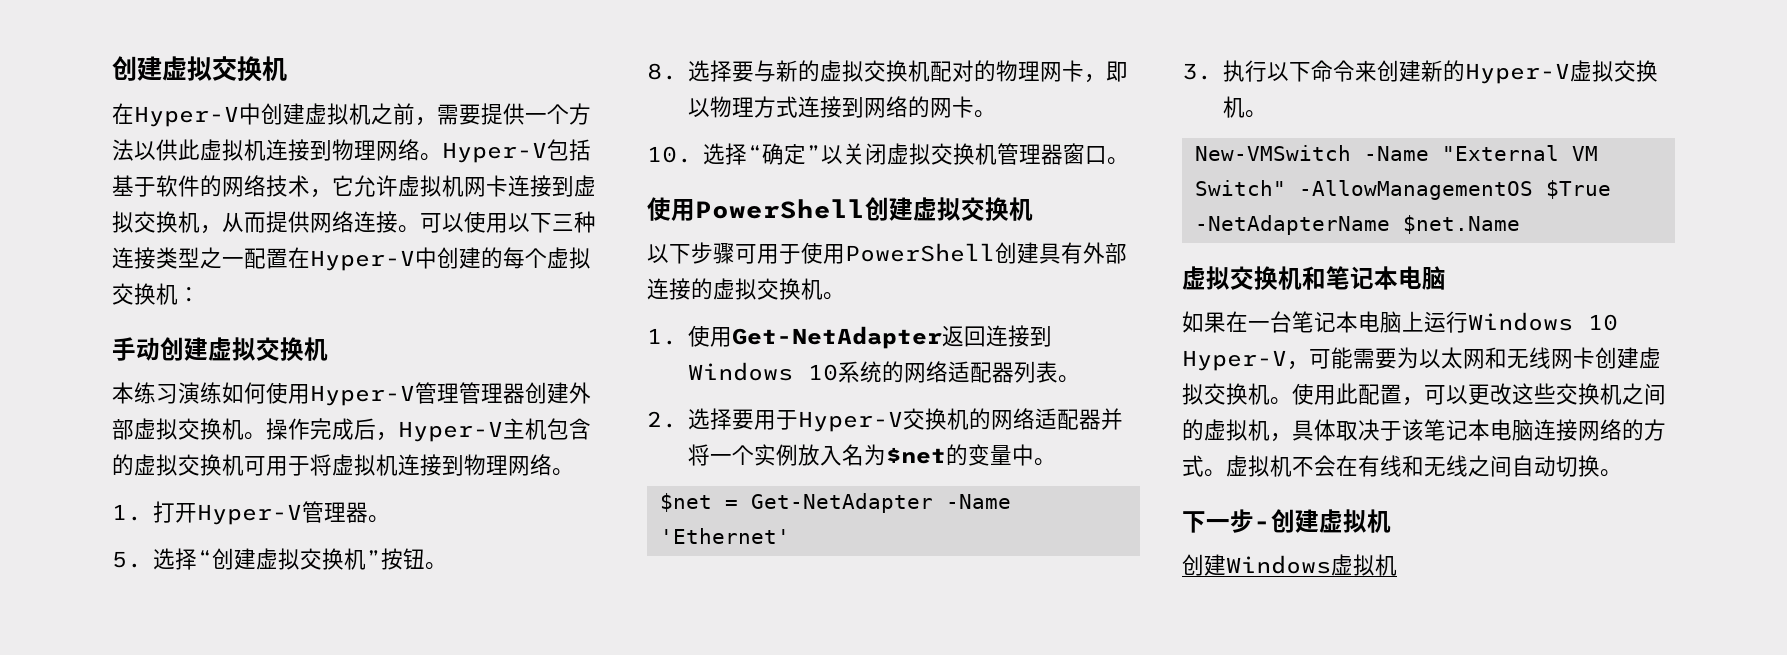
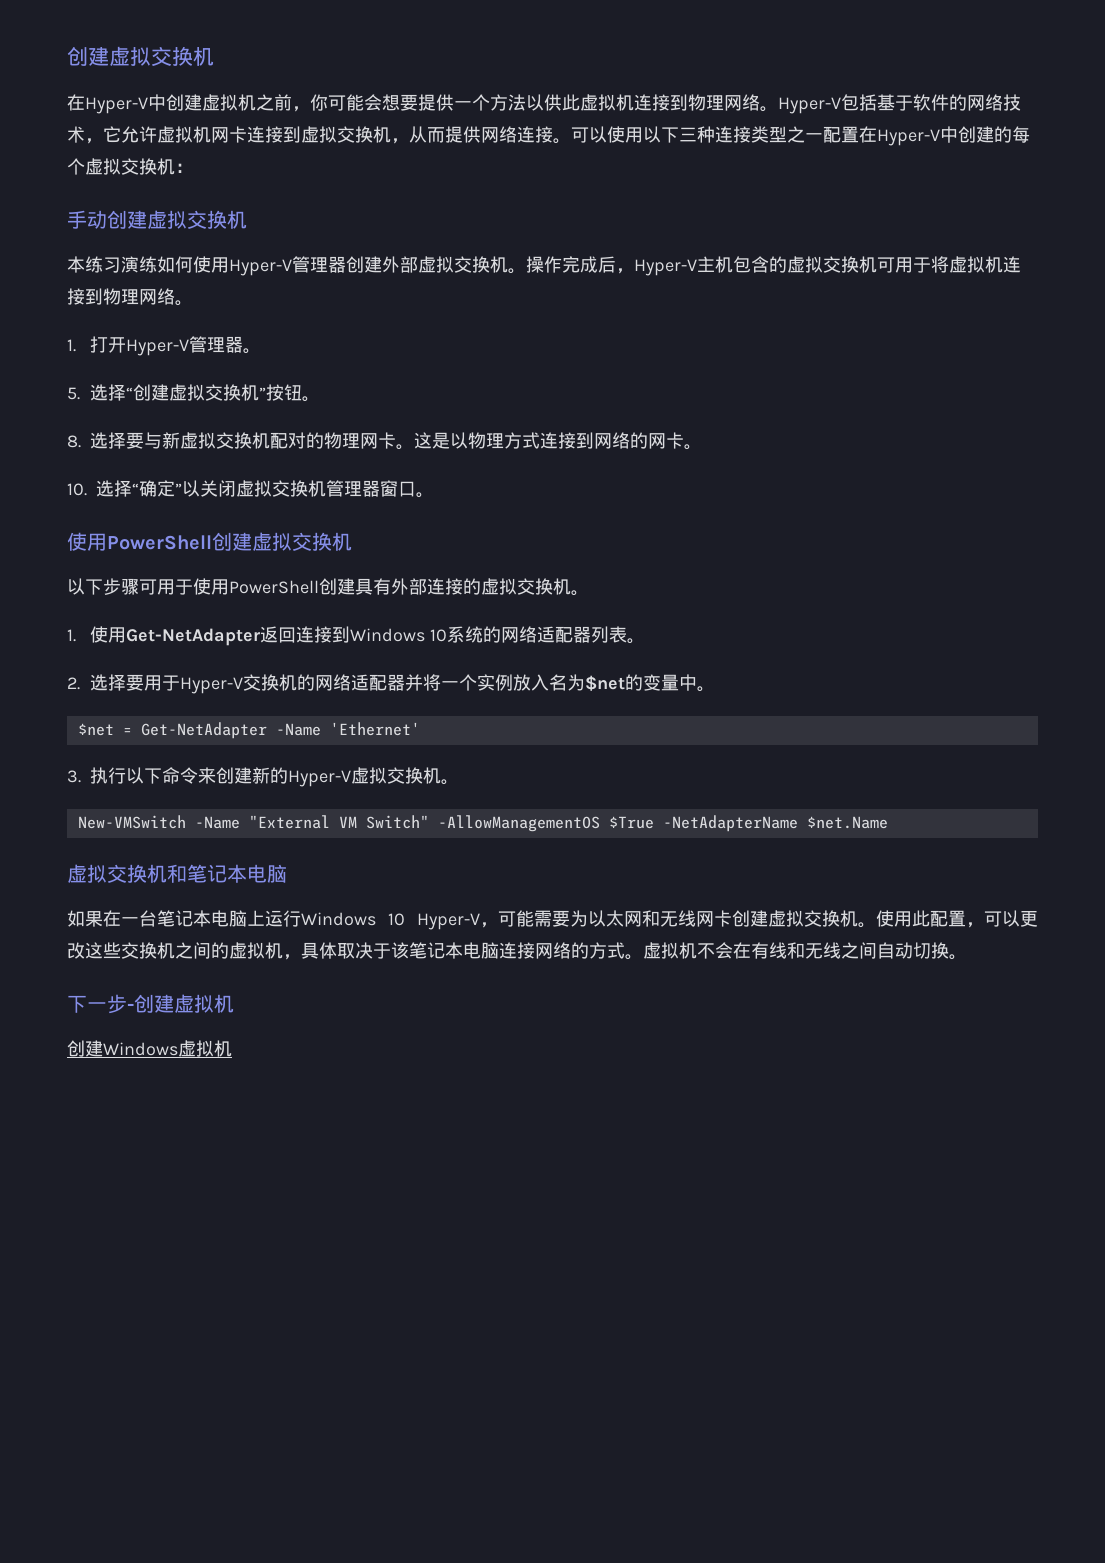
- 在Hyper-V中创建虚拟机之前，需要提供一个方法以供此虚拟机连接到物理网络。
+ 在Hyper-V中创建虚拟机之前，你可能会想要提供一个方法以供此虚拟机连接到物理网络。
- 本练习演练如何使用Hyper-V管理管理器创建外部虚拟交换机。
+ 本练习演练如何使用Hyper-V管理器创建外部虚拟交换机。
- 8.选择要与新的虚拟交换机配对的物理网卡，即以物理方式连接到网络的网卡。
+ 8.选择要与新虚拟交换机配对的物理网卡。这是以物理方式连接到网络的网卡。

